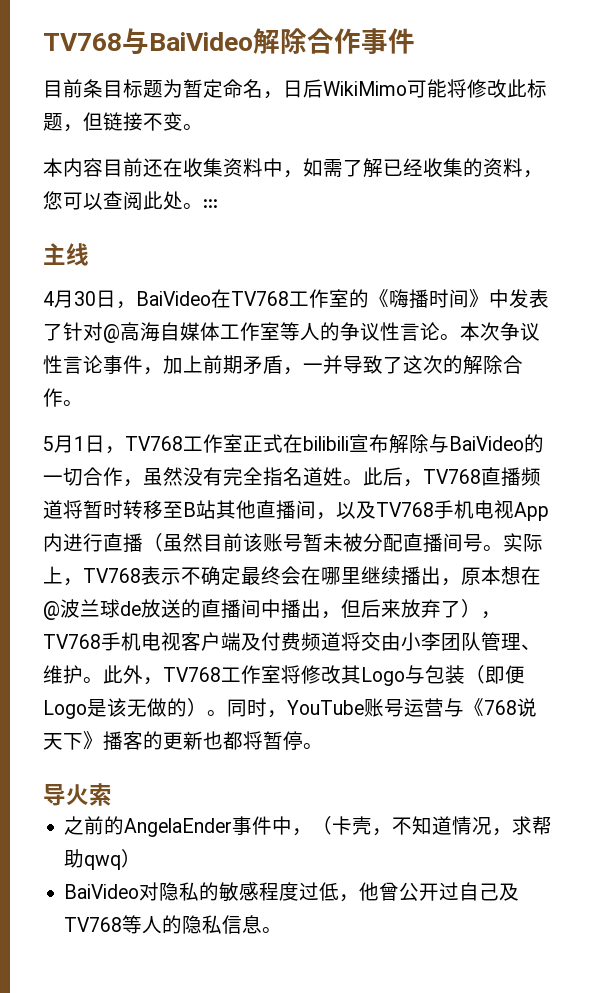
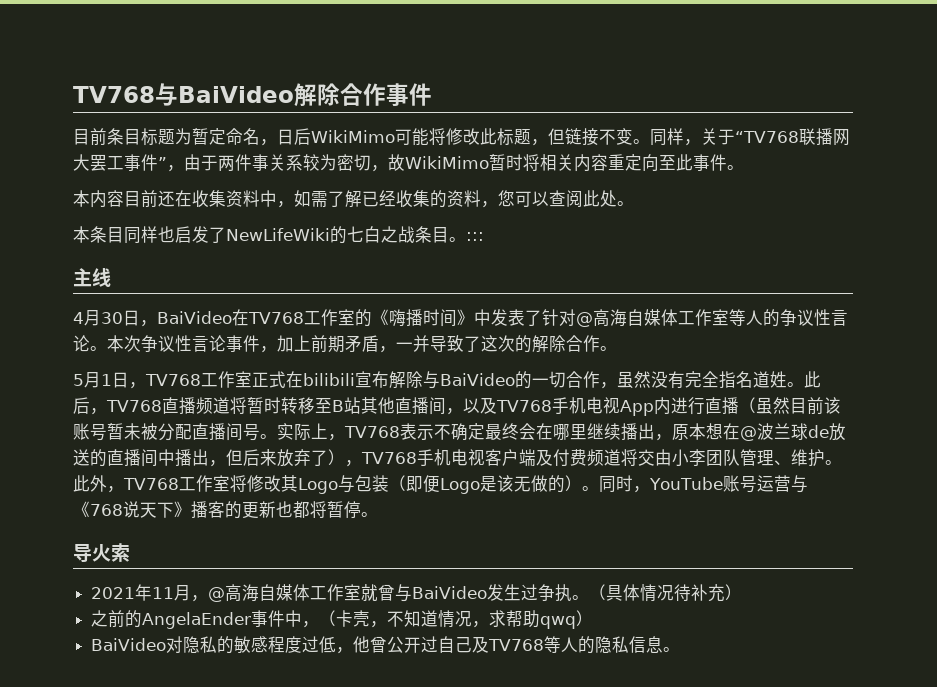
+ 同样，关于“TV768联播网大罢工事件”，由于两件事关系较为密切，故WikiMimo暂时将相关内容重定向至此事件。
- 本内容目前还在收集资料中，如需了解已经收集的资料，您可以查阅此处。:::
+ 本内容目前还在收集资料中，如需了解已经收集的资料，您可以查阅此处。
+ 本条目同样也启发了NewLifeWiki的七白之战条目。:::
+ 2021年11月，@高海自媒体工作室就曾与BaiVideo发生过争执。（具体情况待补充）

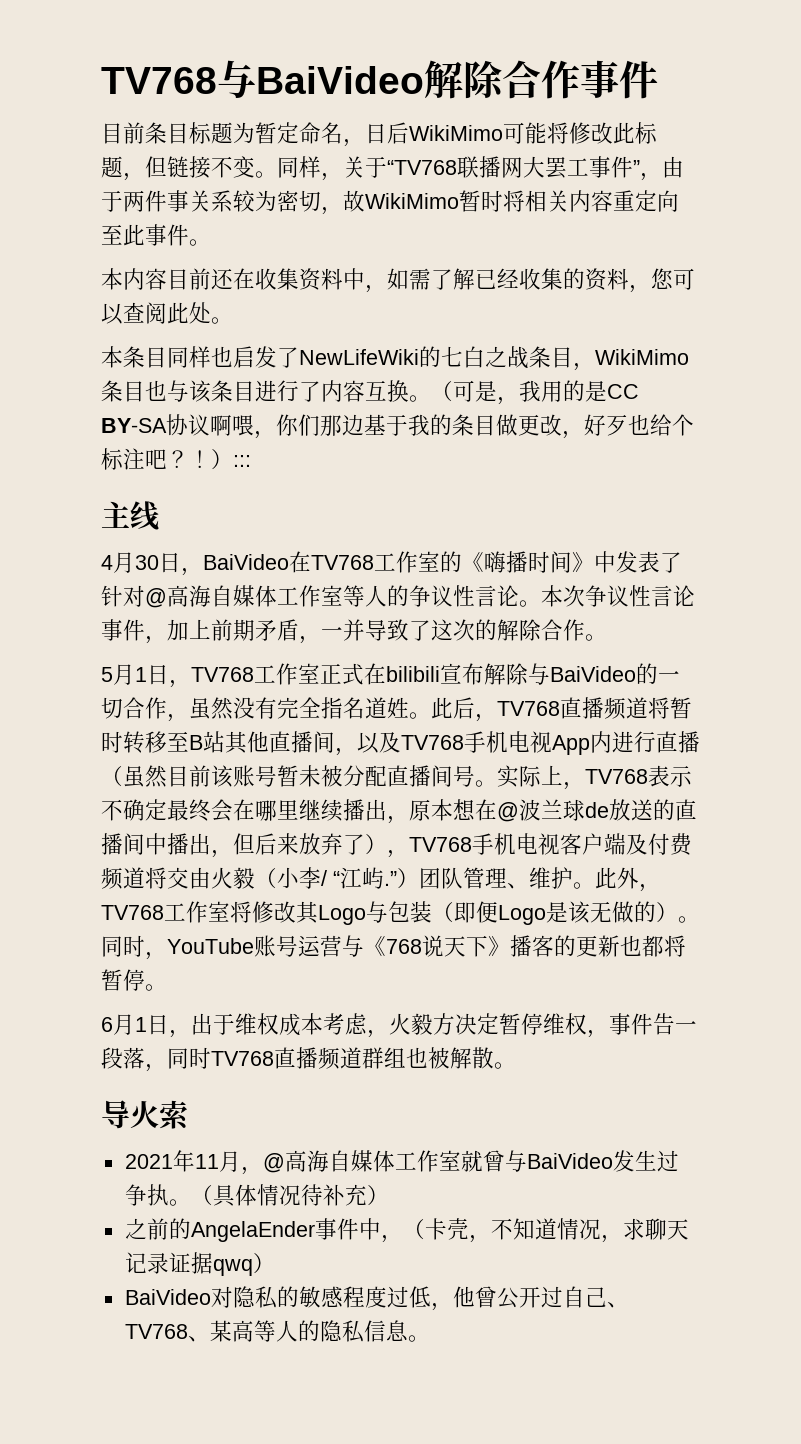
- 本条目同样也启发了NewLifeWiki的七白之战条目。:::
+ 本条目同样也启发了NewLifeWiki的七白之战条目，WikiMimo条目也与该条目进行了内容互换。（可是，我用的是CC BY-SA协议啊喂，你们那边基于我的条目做更改，好歹也给个标注吧？！）:::
- 实际上，TV768表示不确定最终会在哪里继续播出，原本想在@波兰球de放送的直播间中播出，但后来放弃了），TV768手机电视客户端及付费频道将交由小李团队管理、维护。
+ 实际上，TV768表示不确定最终会在哪里继续播出，原本想在@波兰球de放送的直播间中播出，但后来放弃了），TV768手机电视客户端及付费频道将交由火毅（小李/ “江屿.”）团队管理、维护。
+ 6月1日，出于维权成本考虑，火毅方决定暂停维权，事件告一段落，同时TV768直播频道群组也被解散。
- 之前的AngelaEnder事件中，（卡壳，不知道情况，求帮助qwq）
+ 之前的AngelaEnder事件中，（卡壳，不知道情况，求聊天记录证据qwq）
- BaiVideo对隐私的敏感程度过低，他曾公开过自己及TV768等人的隐私信息。
+ BaiVideo对隐私的敏感程度过低，他曾公开过自己、TV768、某高等人的隐私信息。

